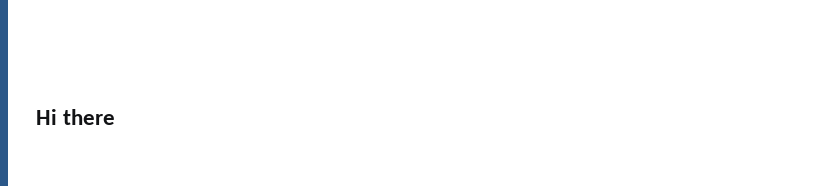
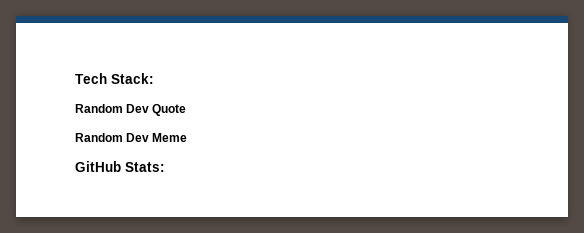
- Hi there
+ Tech Stack:
+ Random Dev Quote
+ Random Dev Meme
+ GitHub Stats:

